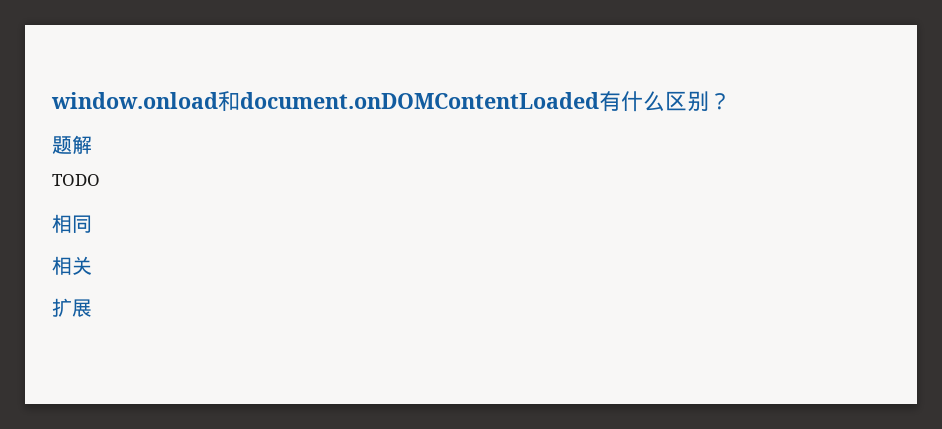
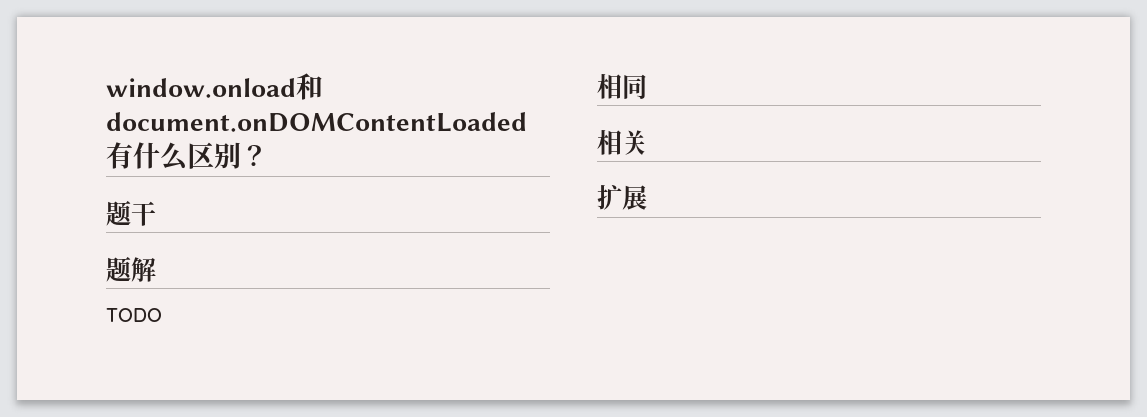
+ 题干

